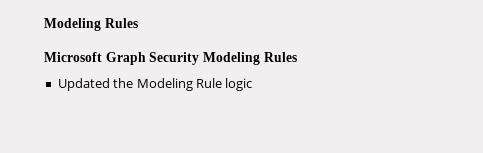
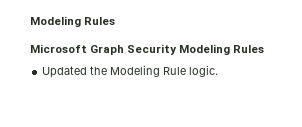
- Updated the Modeling Rule logic
+ Updated the Modeling Rule logic.

